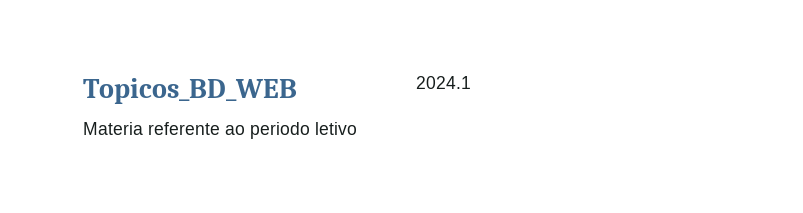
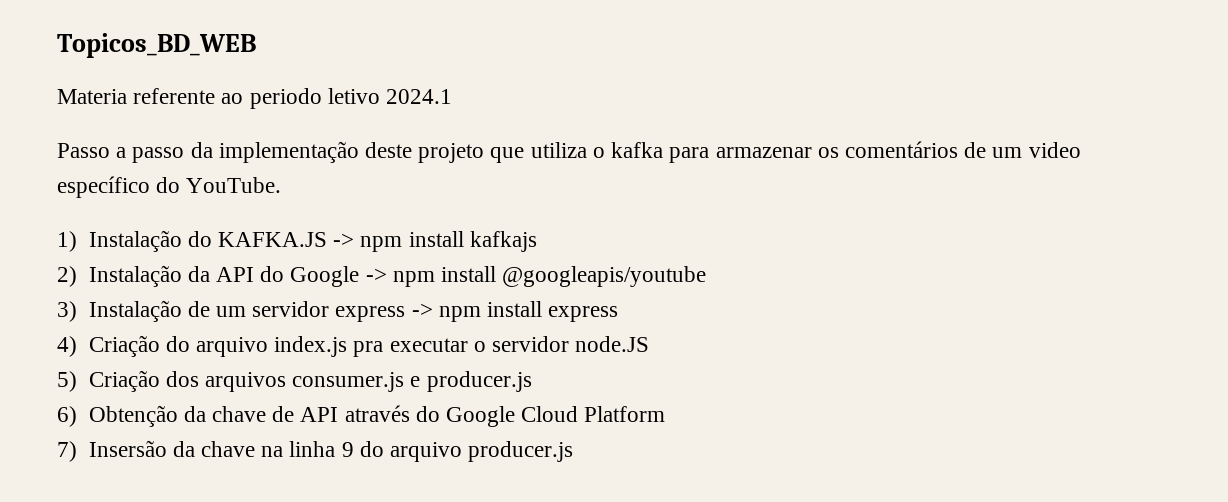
+ Passo a passo da implementação deste projeto que utiliza o kafka para armazenar os comentários de um video específico do YouTube.
+ 1) Instalação do KAFKA.JS -> npm install kafkajs
+ 2) Instalação da API do Google -> npm install @googleapis/youtube
+ 3) Instalação de um servidor express -> npm install express
+ 4) Criação do arquivo index.js pra executar o servidor node.JS
+ 5) Criação dos arquivos consumer.js e producer.js
+ 6) Obtenção da chave de API através do Google Cloud Platform
+ 7) Insersão da chave na linha 9 do arquivo producer.js

